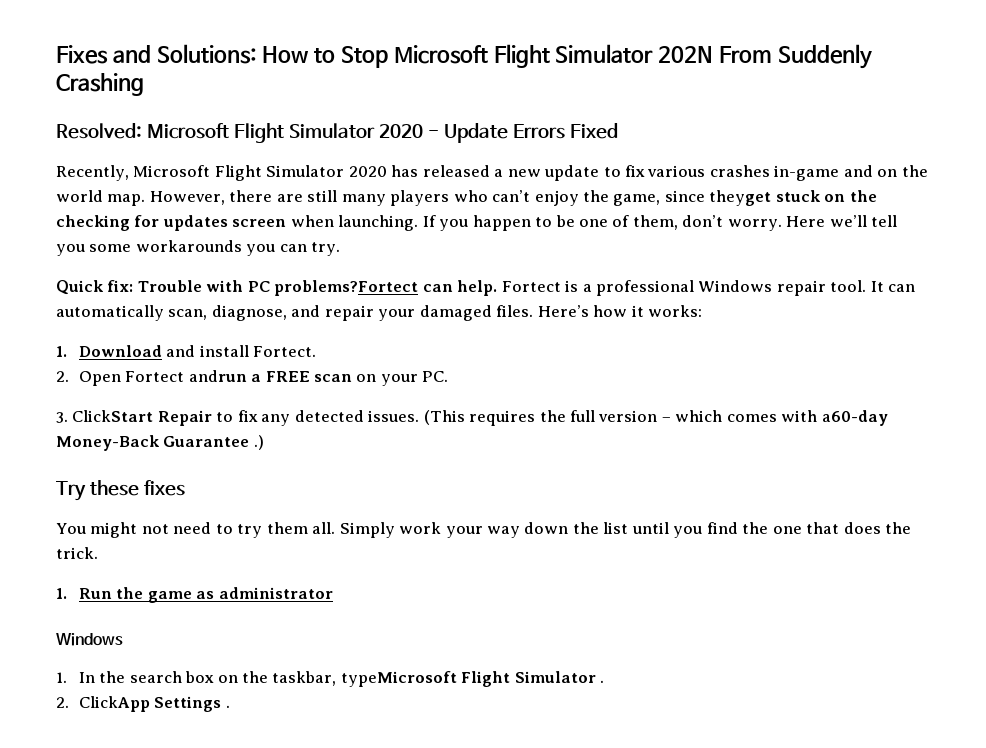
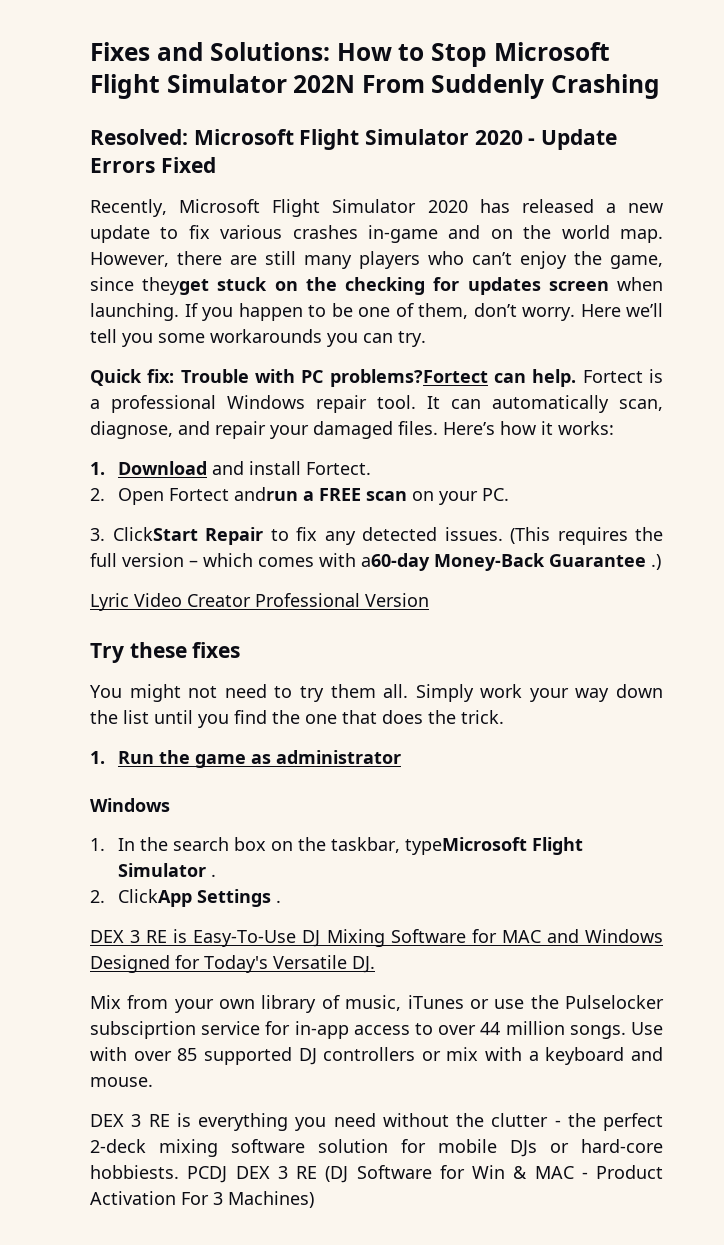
+ Lyric Video Creator Professional Version
+ DEX 3 RE is Easy-To-Use DJ Mixing Software for MAC and Windows Designed for Today's Versatile DJ.
+ Mix from your own library of music, iTunes or use the Pulselocker subsciprtion service for in-app access to over 44 million songs. Use with over 85 supported DJ controllers or mix with a keyboard and mouse.
+ DEX 3 RE is everything you need without the clutter - the perfect 2-deck mixing software solution for mobile DJs or hard-core hobbiests. PCDJ DEX 3 RE (DJ Software for Win & MAC - Product Activation For 3 Machines)

